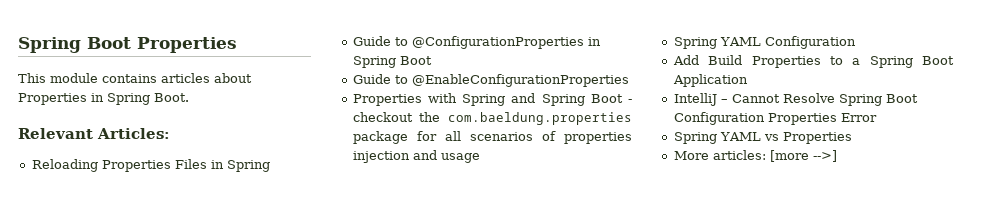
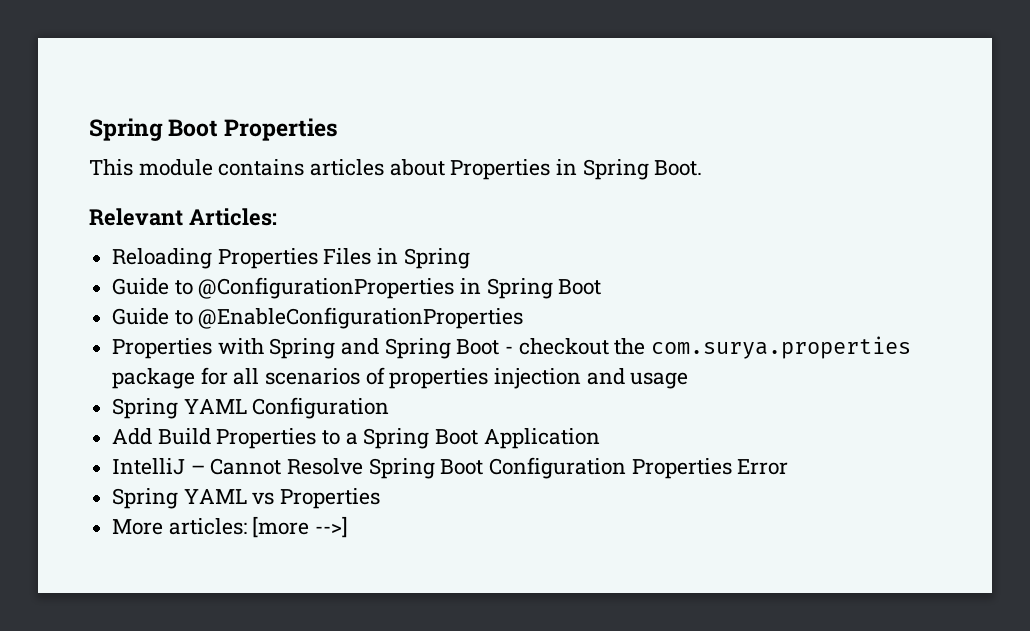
- Properties with Spring and Spring Boot - checkout the com.baeldung.properties package for all scenarios of properties injection and usage
+ Properties with Spring and Spring Boot - checkout the com.surya.properties package for all scenarios of properties injection and usage

